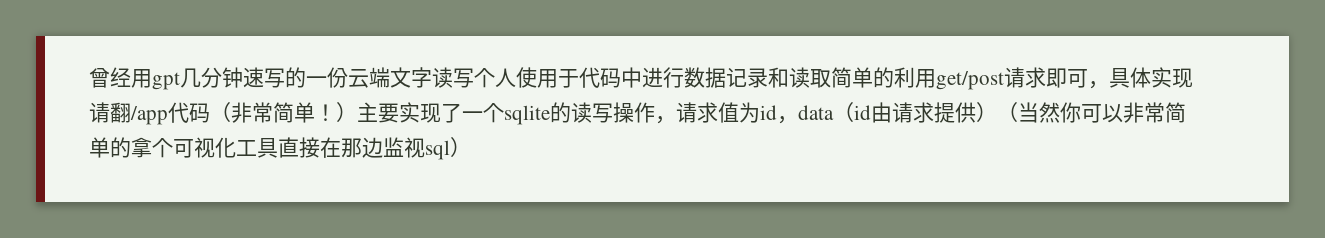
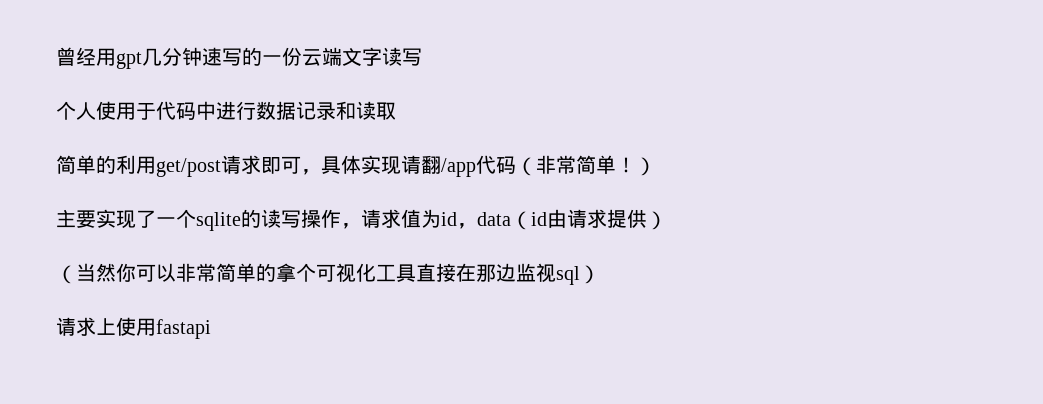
- 曾经用gpt几分钟速写的一份云端文字读写个人使用于代码中进行数据记录和读取简单的利用get/post请求即可，具体实现请翻/app代码（非常简单！）主要实现了一个sqlite的读写操作，请求值为id，data（id由请求提供）（当然你可以非常简单的拿个可视化工具直接在那边监视sql）
+ 曾经用gpt几分钟速写的一份云端文字读写
+ 个人使用于代码中进行数据记录和读取
+ 简单的利用get/post请求即可，具体实现请翻/app代码（非常简单！）
+ 主要实现了一个sqlite的读写操作，请求值为id，data（id由请求提供）
+ （当然你可以非常简单的拿个可视化工具直接在那边监视sql）
+ 请求上使用fastapi

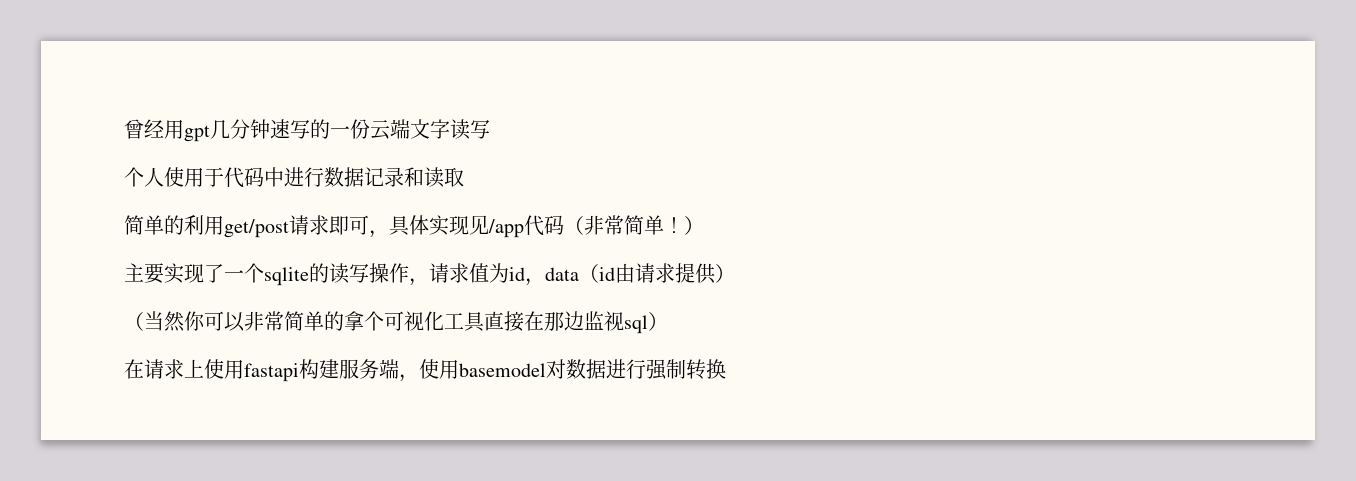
- 简单的利用get/post请求即可，具体实现请翻/app代码（非常简单！）
+ 简单的利用get/post请求即可，具体实现见/app代码（非常简单！）
- 请求上使用fastapi
+ 在请求上使用fastapi构建服务端，使用basemodel对数据进行强制转换

